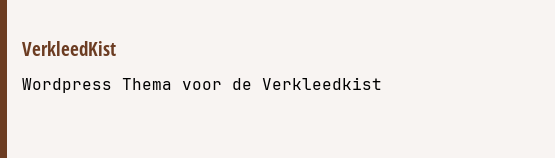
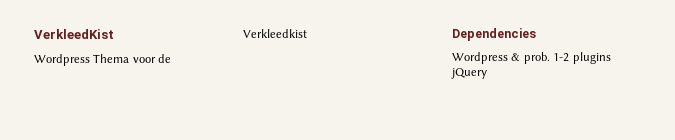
+ Dependencies
+ Wordpress & prob. 1-2 plugins jQuery

